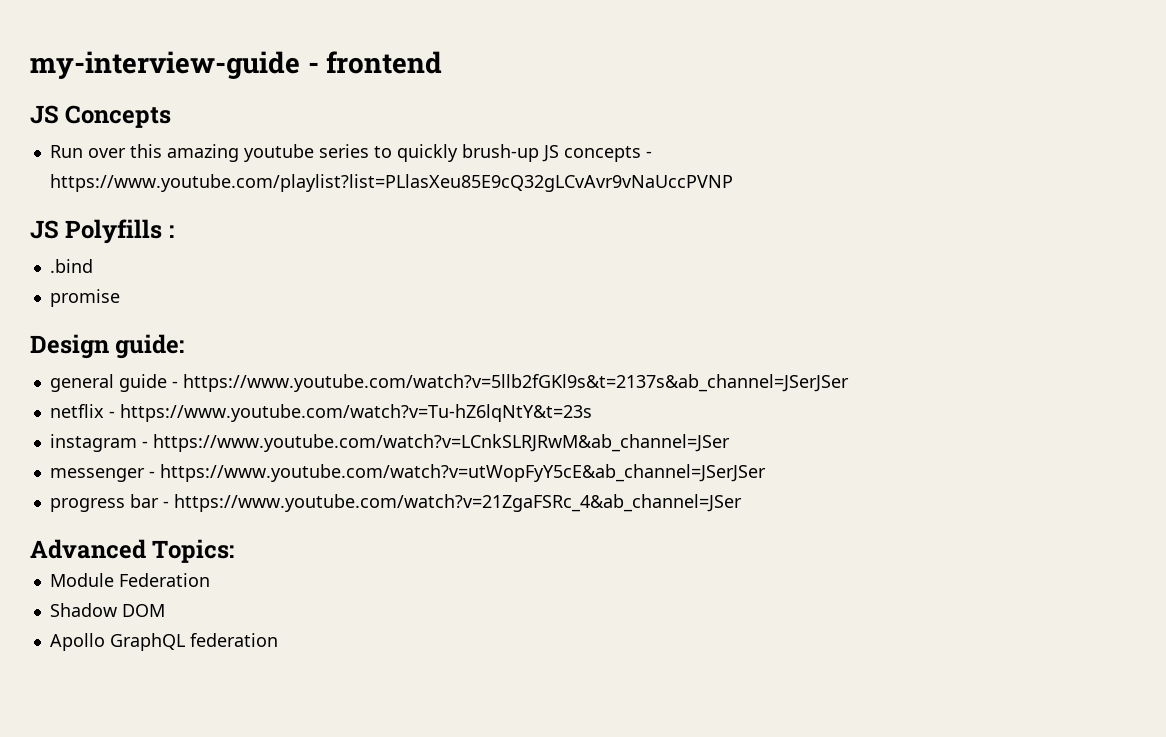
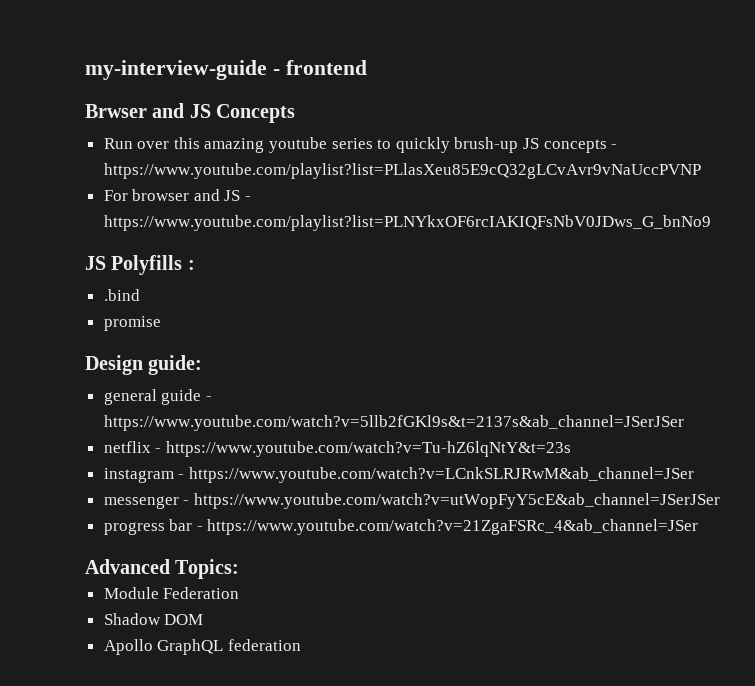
- JS Concepts
+ Brwser and JS Concepts
+ For browser and JS - https://www.youtube.com/playlist?list=PLNYkxOF6rcIAKIQFsNbV0JDws_G_bnNo9

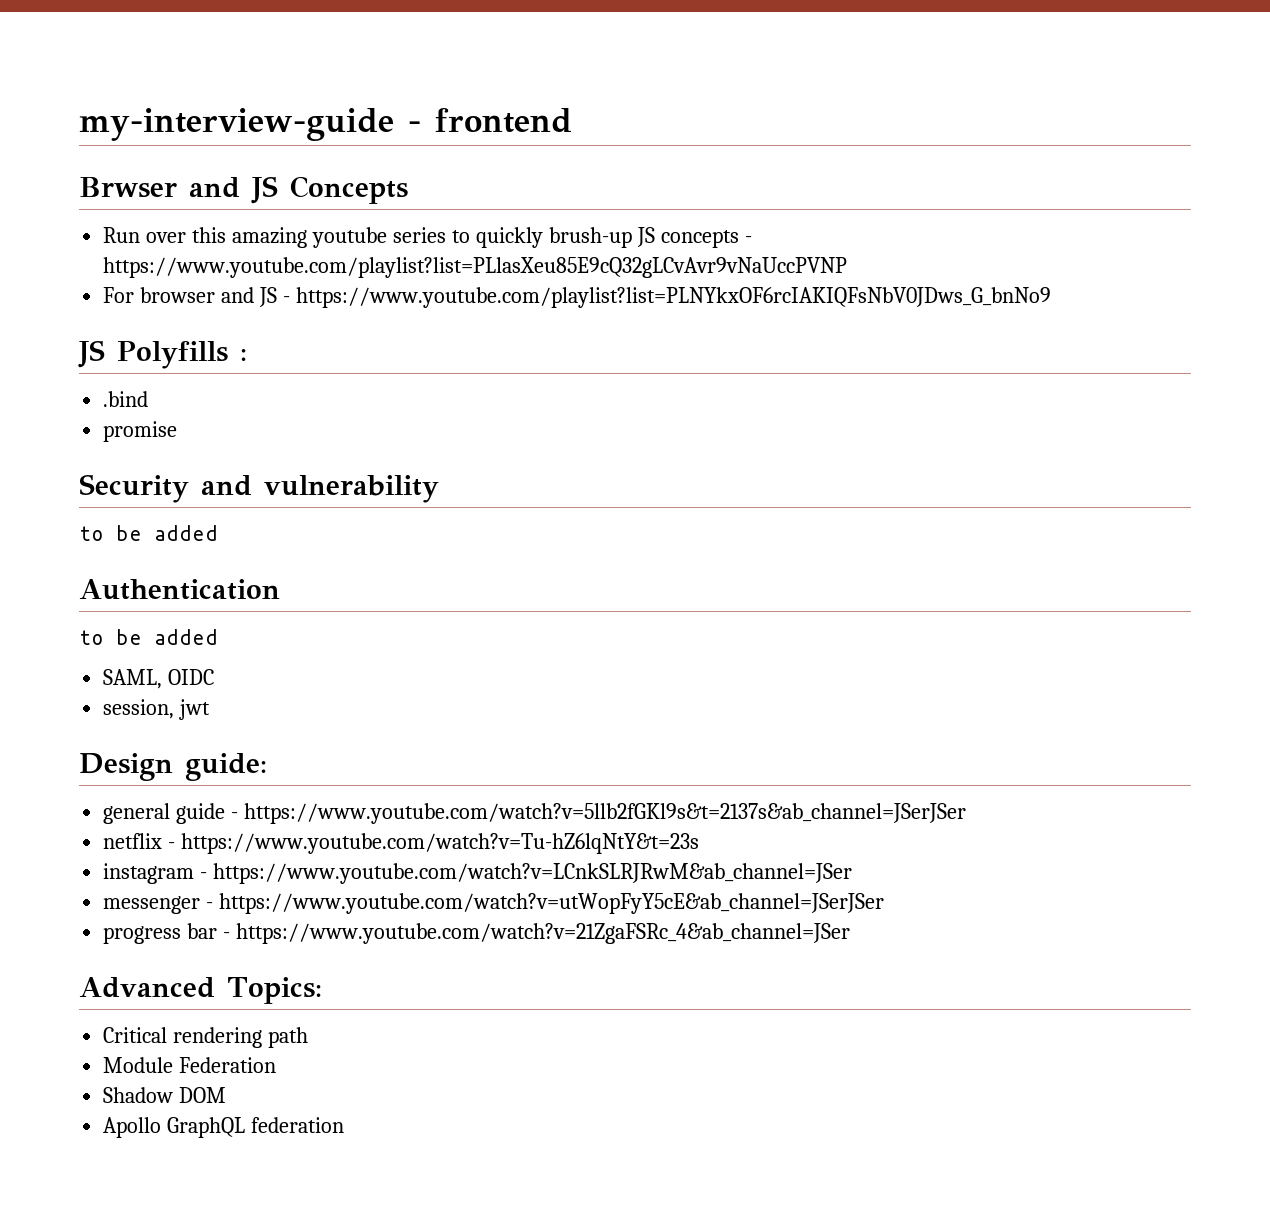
+ Security and vulnerability
+ to be added
+ Authentication
+ to be added
+ SAML, OIDC
+ session, jwt
+ Critical rendering path

